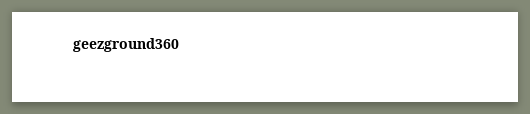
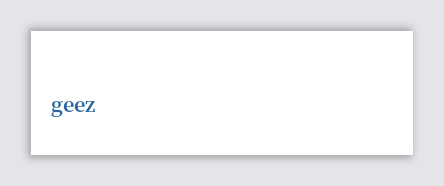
- geezground360
+ geez

